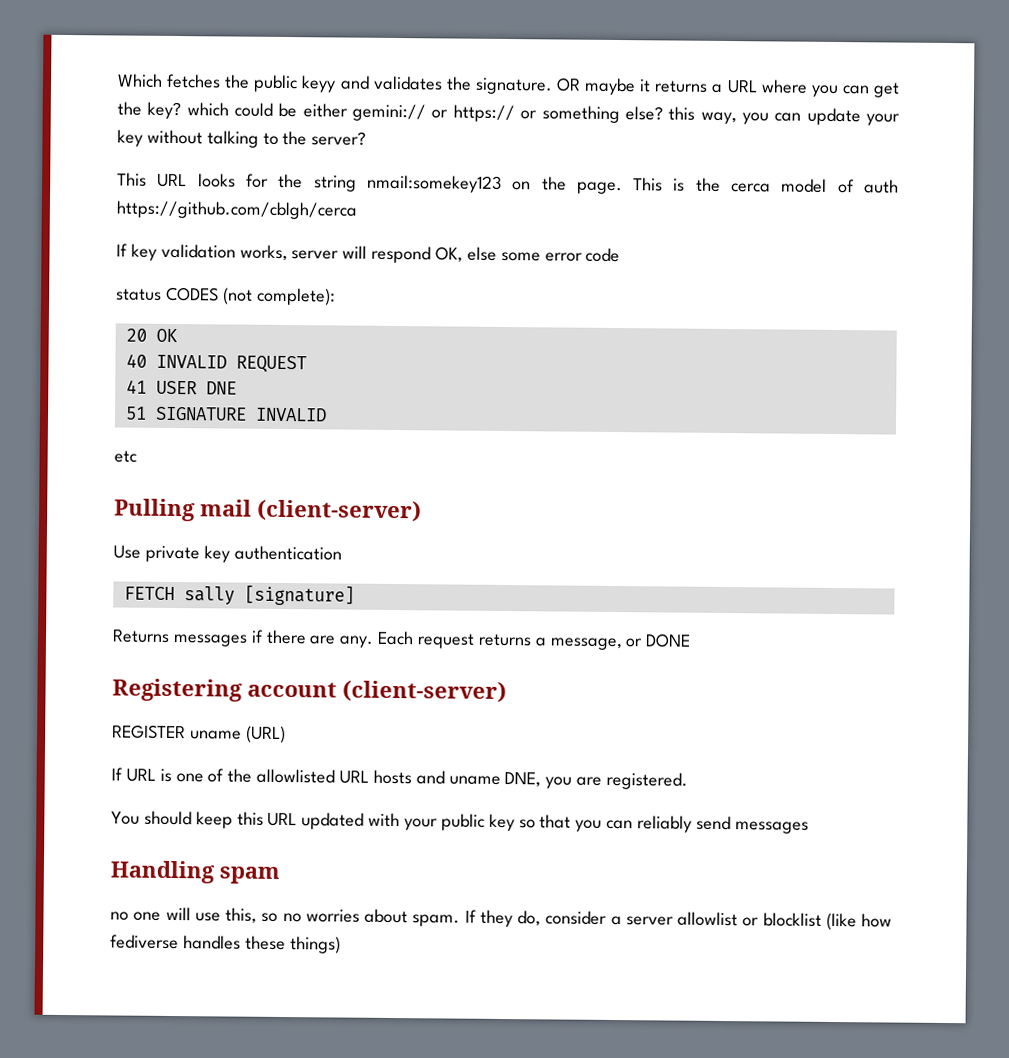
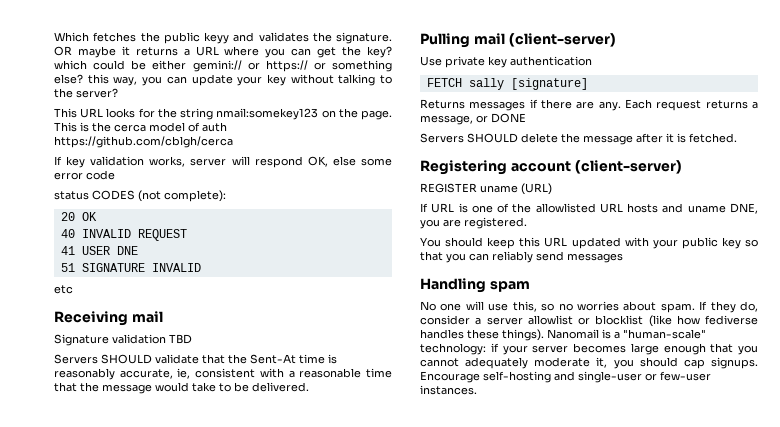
+ Receiving mail
+ Signature validation TBD
+ Servers SHOULD validate that the Sent-At time is reasonably accurate, ie, consistent with a reasonable time that the message would take to be delivered.
+ Servers SHOULD delete the message after it is fetched.
- no one will use this, so no worries about spam.
+ No one will use this, so no worries about spam.
- If they do, consider a server allowlist or blocklist (like how fediverse handles these things)
+ If they do, consider a server allowlist or blocklist (like how fediverse handles these things). Nanomail is a "human-scale" technology: if your server becomes large enough that you cannot adequately moderate it, you should cap signups. Encourage self-hosting and single-user or few-user instances.

